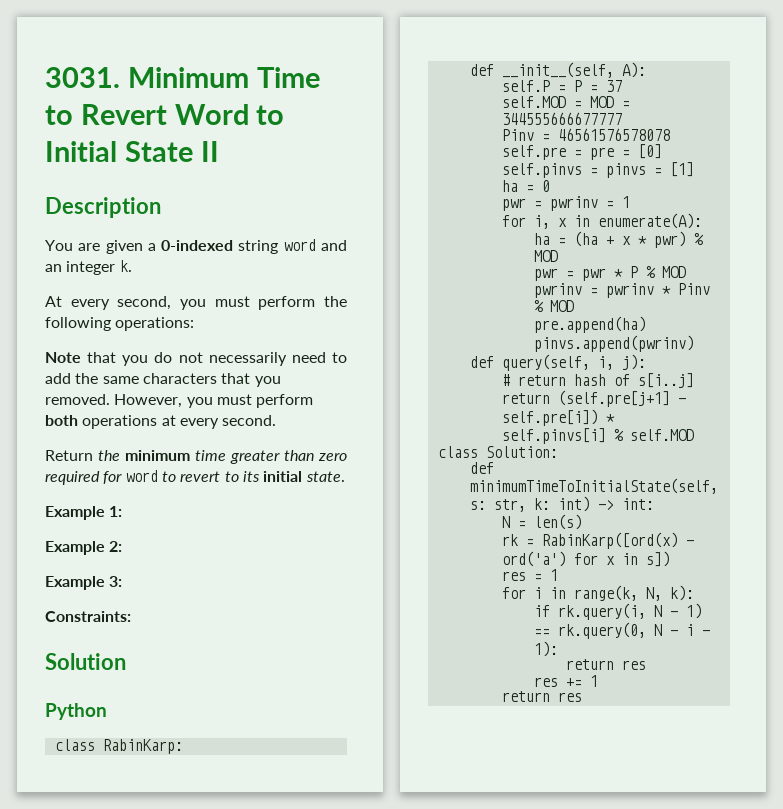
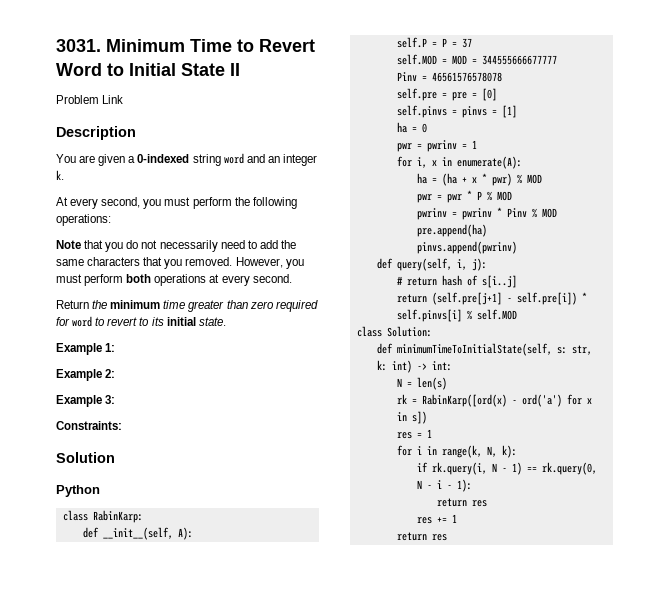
+ Problem Link

